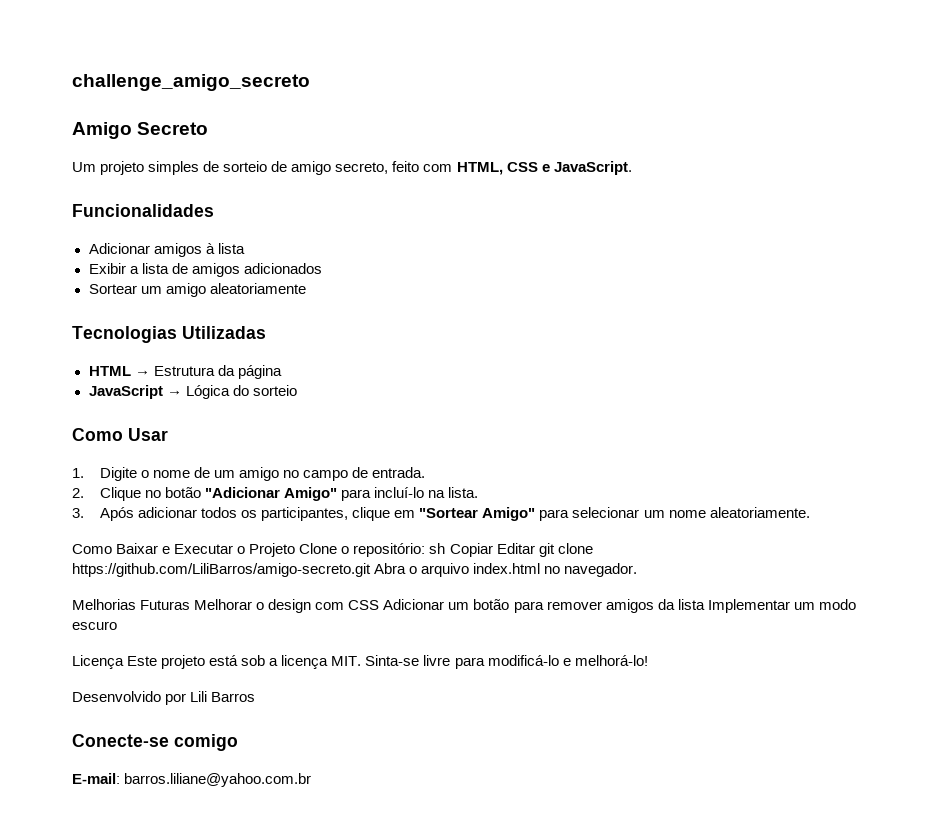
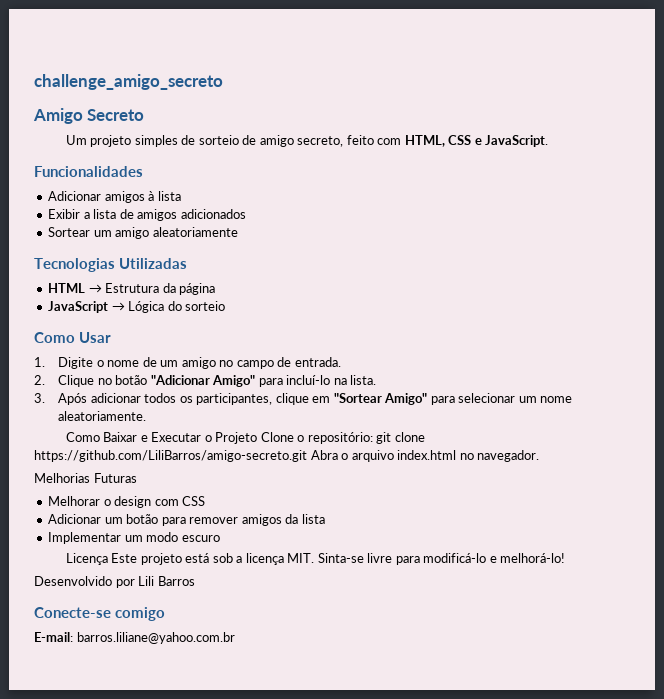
- Como Baixar e Executar o Projeto Clone o repositório: sh Copiar Editar git clone https://github.com/LiliBarros/amigo-secreto.git Abra o arquivo index.html no navegador.
+ Como Baixar e Executar o Projeto Clone o repositório: git clone https://github.com/LiliBarros/amigo-secreto.git Abra o arquivo index.html no navegador.
- Melhorias Futuras Melhorar o design com CSS Adicionar um botão para remover amigos da lista Implementar um modo escuro
+ Melhorias Futuras
+ Melhorar o design com CSS
+ Adicionar um botão para remover amigos da lista
+ Implementar um modo escuro

